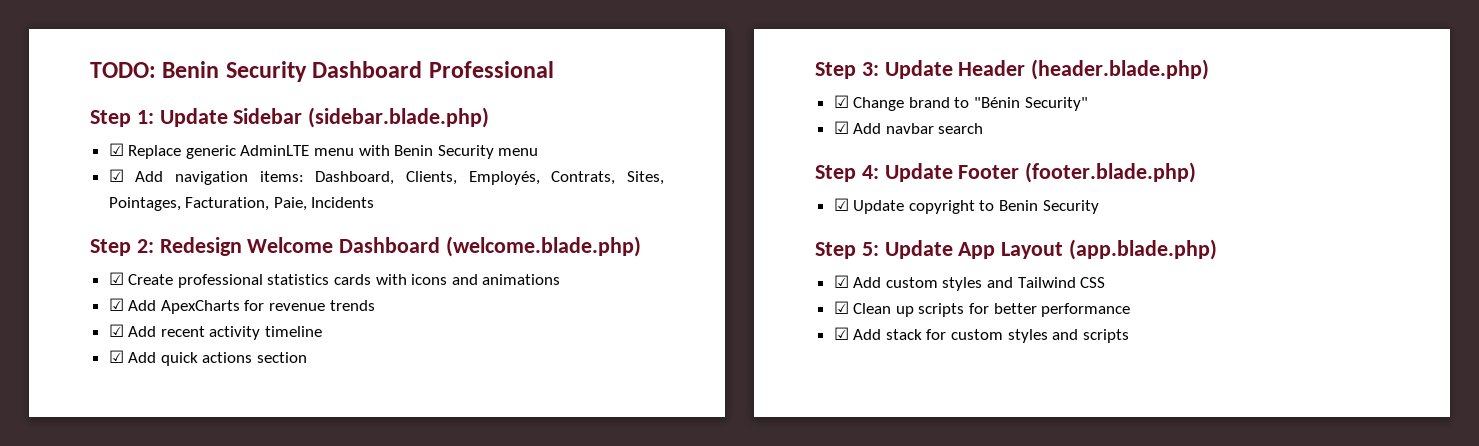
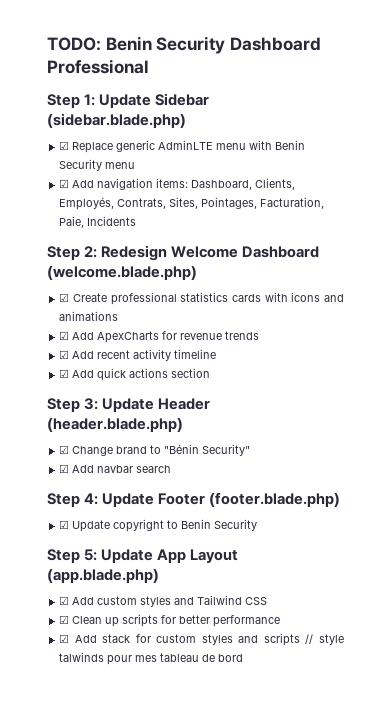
- ☑ Add stack for custom styles and scripts
+ ☑ Add stack for custom styles and scripts // style talwinds pour mes tableau de bord

